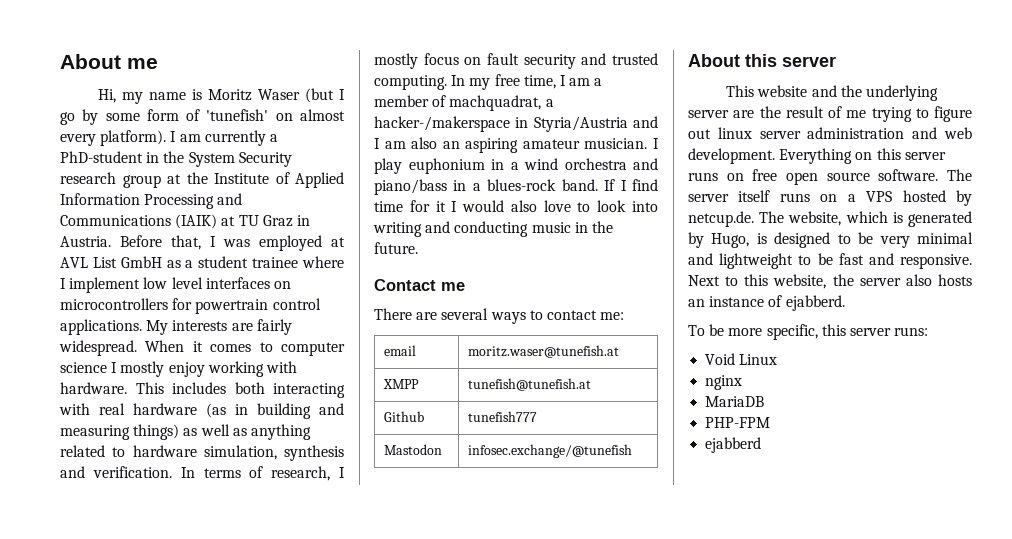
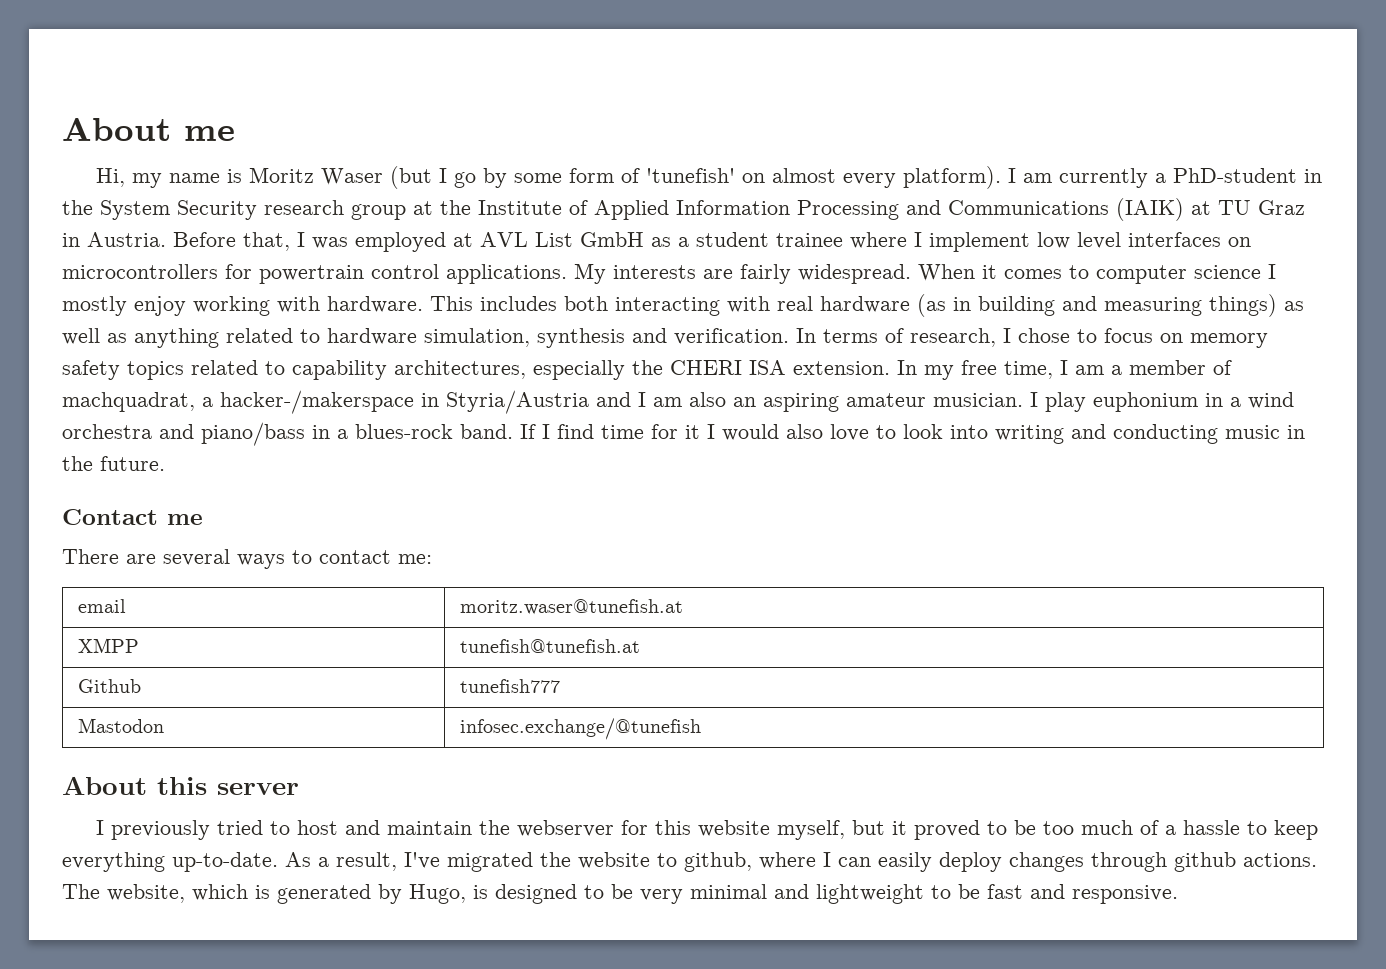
- In terms of research, I mostly focus on fault security and trusted computing.
+ In terms of research, I chose to focus on memory safety topics related to capability architectures, especially the CHERI ISA extension.
- This website and the underlying server are the result of me trying to figure out linux server administration and web development. Everything on this server runs on free open source software. The server itself runs on a VPS hosted by netcup.de. The website, which is generated by Hugo, is designed to be very minimal and lightweight to be fast and responsive. Next to this website, the server also hosts an instance of ejabberd.
- To be more specific, this server runs:
- Void Linux
- nginx
- MariaDB
- PHP-FPM
- ejabberd
+ I previously tried to host and maintain the webserver for this website myself, but it proved to be too much of a hassle to keep everything up-to-date. As a result, I've migrated the website to github, where I can easily deploy changes through github actions. The website, which is generated by Hugo, is designed to be very minimal and lightweight to be fast and responsive.

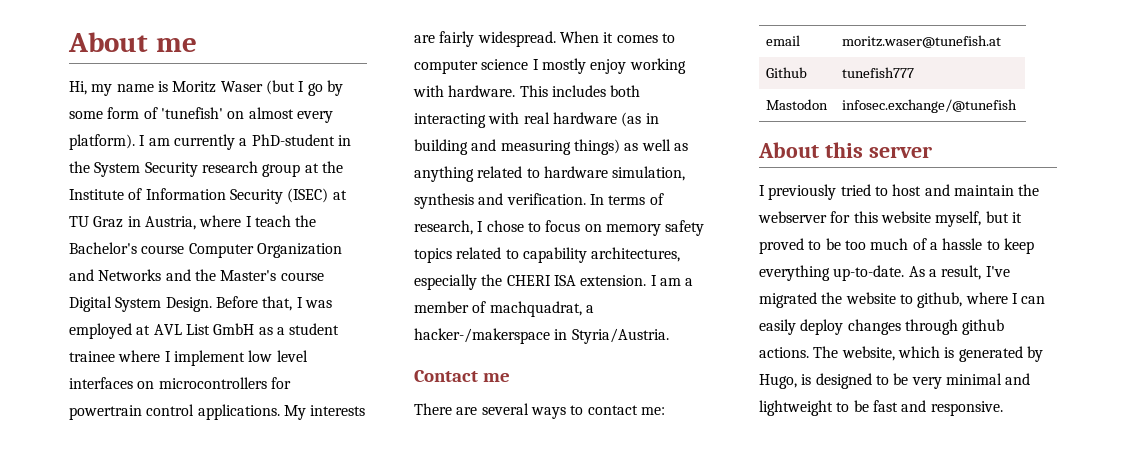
- I am currently a PhD-student in the System Security research group at the Institute of Applied Information Processing and Communications (IAIK) at TU Graz in Austria.
+ I am currently a PhD-student in the System Security research group at the Institute of Information Security (ISEC) at TU Graz in Austria, where I teach the Bachelor's course Computer Organization and Networks and the Master's course Digital System Design.
- In my free time, I am a member of machquadrat, a hacker-/makerspace in Styria/Austria and I am also an aspiring amateur musician. I play euphonium in a wind orchestra and piano/bass in a blues-rock band. If I find time for it I would also love to look into writing and conducting music in the future.
+ I am a member of machquadrat, a hacker-/makerspace in Styria/Austria.
- XMPP | tunefish@tunefish.at

